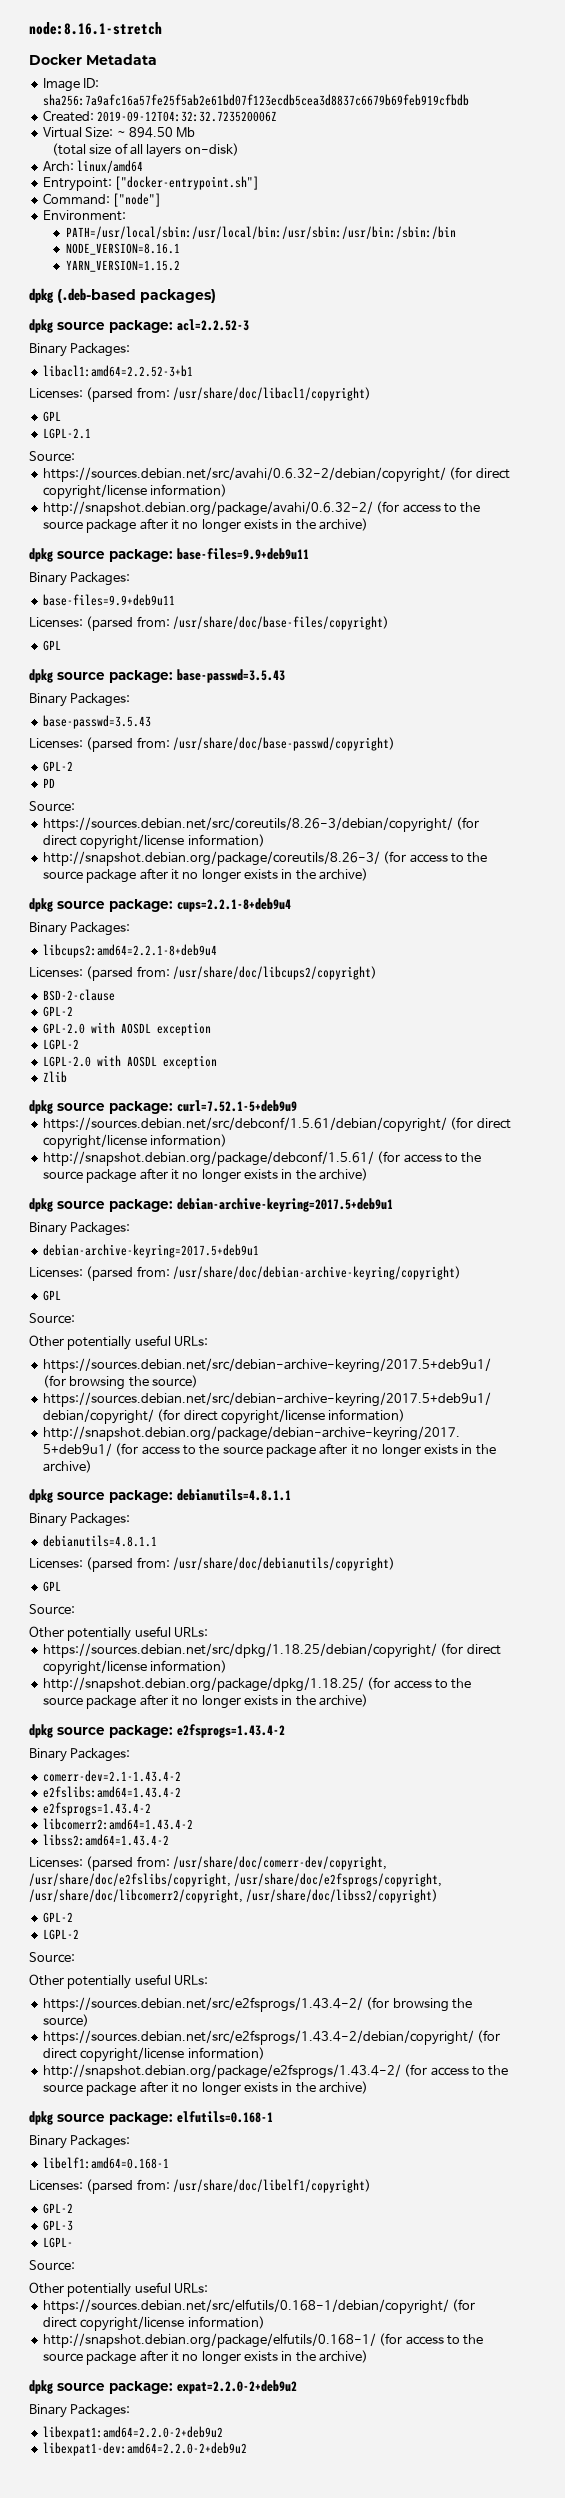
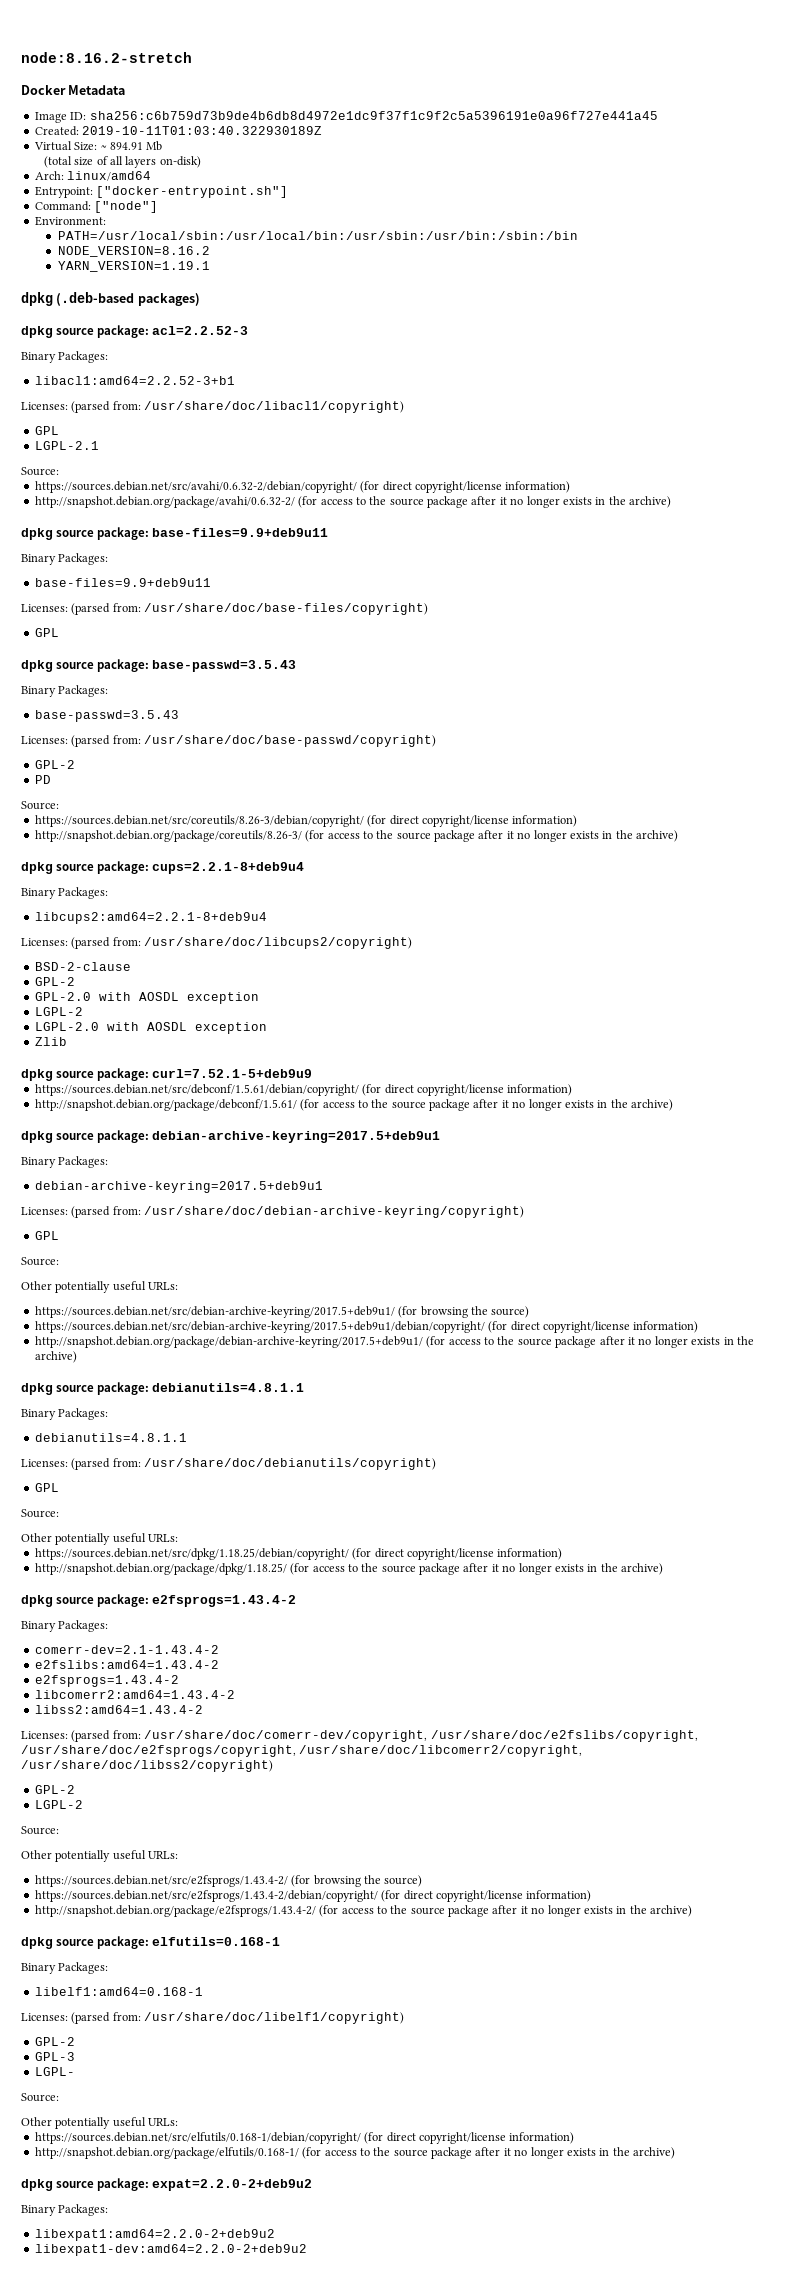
- node:8.16.1-stretch
+ node:8.16.2-stretch
- Image ID: sha256:7a9afc16a57fe25f5ab2e61bd07f123ecdb5cea3d8837c6679b69feb919cfbdb
+ Image ID: sha256:c6b759d73b9de4b6db8d4972e1dc9f37f1c9f2c5a5396191e0a96f727e441a45
- Created: 2019-09-12T04:32:32.723520006Z
+ Created: 2019-10-11T01:03:40.322930189Z
- Virtual Size: ~ 894.50 Mb
+ Virtual Size: ~ 894.91 Mb
- NODE_VERSION=8.16.1
- YARN_VERSION=1.15.2
+ NODE_VERSION=8.16.2
+ YARN_VERSION=1.19.1

